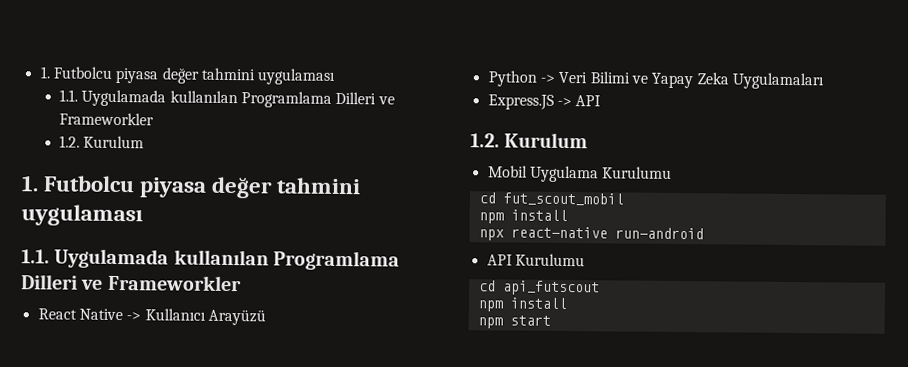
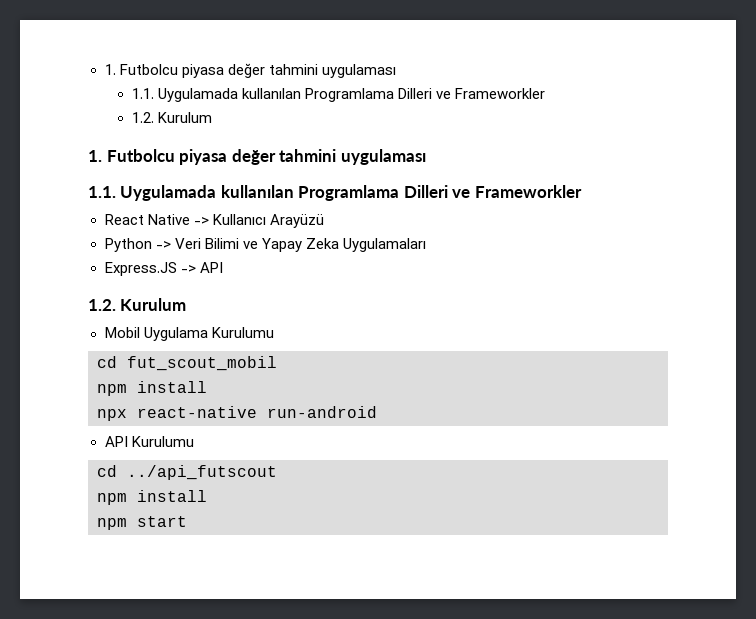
- cd api_futscout
+ cd ../api_futscout

